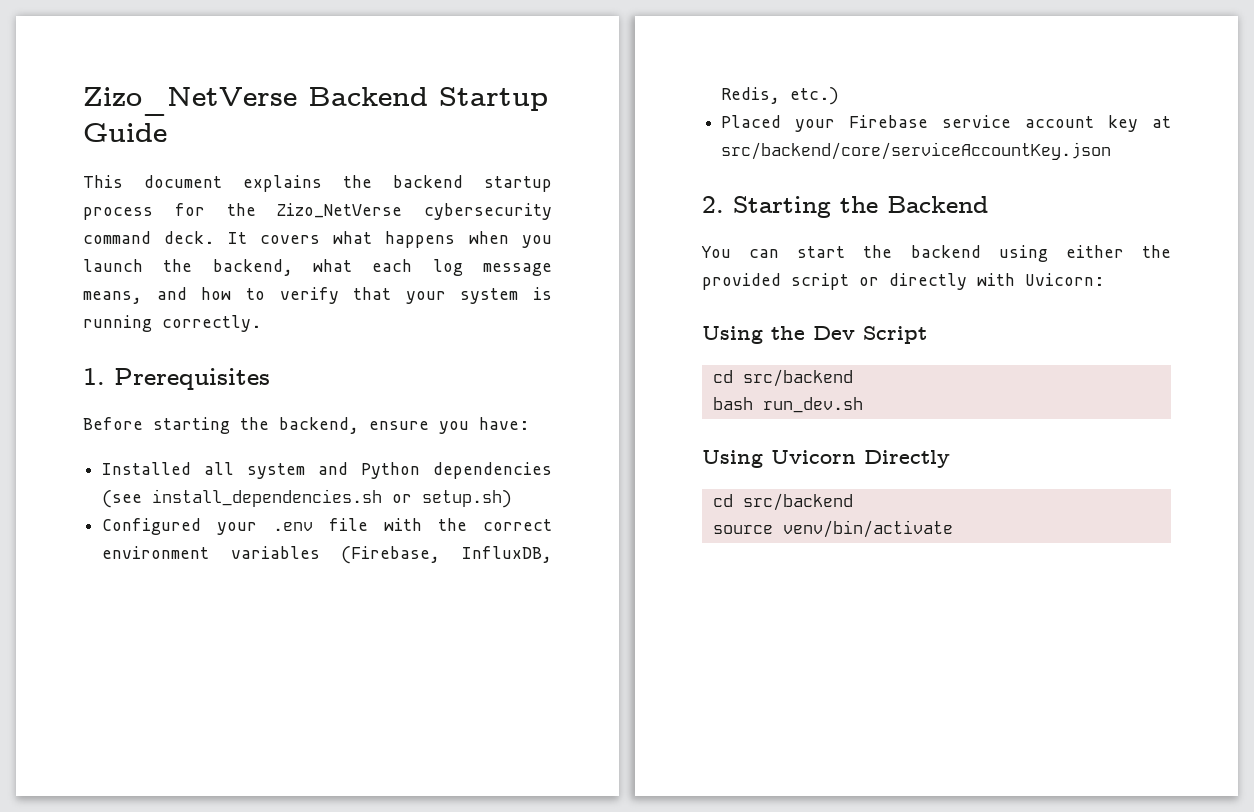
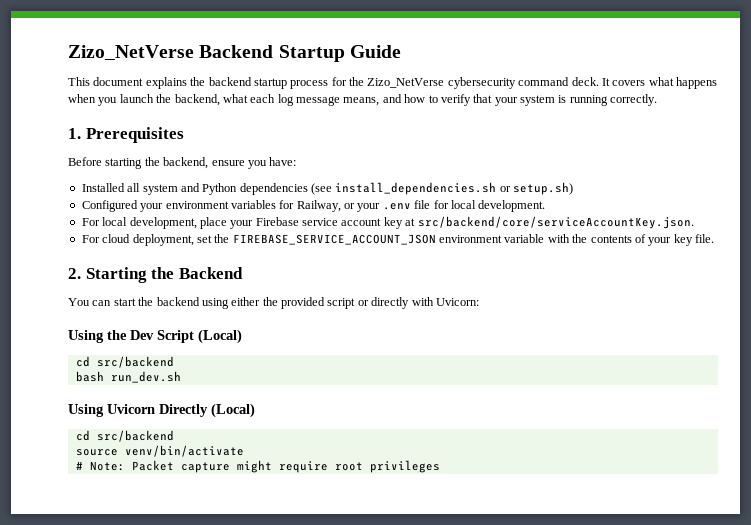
- Configured your .env file with the correct environment variables (Firebase, InfluxDB, Redis, etc.)
- Placed your Firebase service account key at src/backend/core/serviceAccountKey.json
+ Configured your environment variables for Railway, or your .env file for local development.
+ For local development, place your Firebase service account key at src/backend/core/serviceAccountKey.json.
+ For cloud deployment, set the FIREBASE_SERVICE_ACCOUNT_JSON environment variable with the contents of your key file.
- Using the Dev Script
+ Using the Dev Script (Local)
- Using Uvicorn Directly
+ Using Uvicorn Directly (Local)
+ # Note: Packet capture might require root privileges

